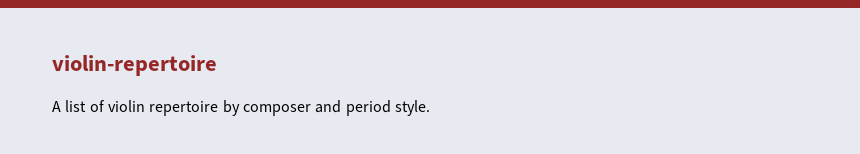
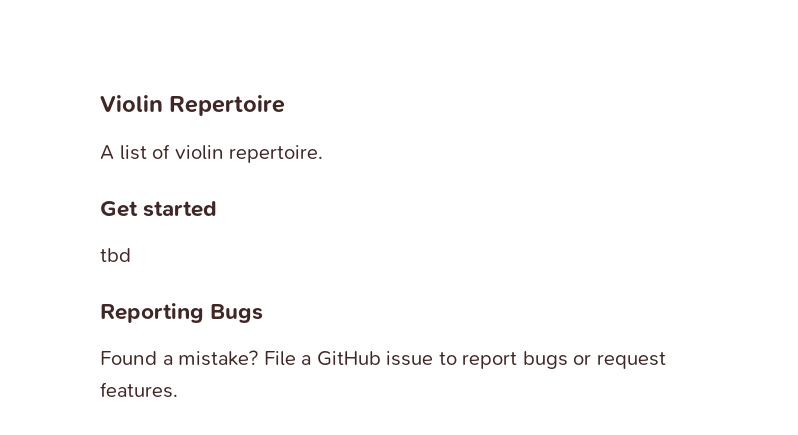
- violin-repertoire
+ Violin Repertoire
- A list of violin repertoire by composer and period style.
+ A list of violin repertoire.
+ Get started
+ tbd
+ Reporting Bugs
+ Found a mistake? File a GitHub issue to report bugs or request features.

